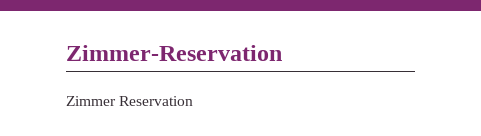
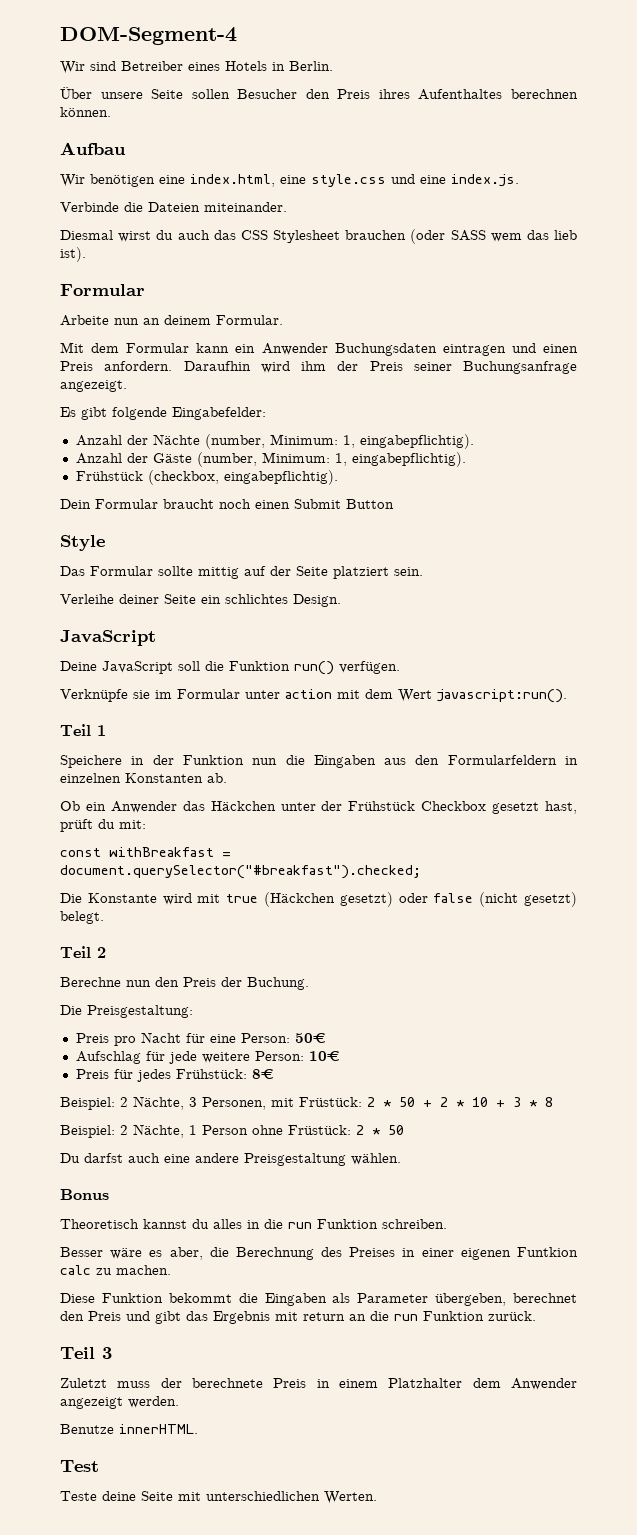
- Zimmer-Reservation
- Zimmer Reservation
+ DOM-Segment-4
+ Wir sind Betreiber eines Hotels in Berlin.
+ Über unsere Seite sollen Besucher den Preis ihres Aufenthaltes berechnen können.
+ Aufbau
+ Wir benötigen eine index.html, eine style.css und eine index.js.
+ Verbinde die Dateien miteinander.
+ Diesmal wirst du auch das CSS Stylesheet brauchen (oder SASS wem das lieb ist).
+ Formular
+ Arbeite nun an deinem Formular.
+ Mit dem Formular kann ein Anwender Buchungsdaten eintragen und einen Preis anfordern. Daraufhin wird ihm der Preis seiner Buchungsanfrage angezeigt.
+ Es gibt folgende Eingabefelder:
+ Anzahl der Nächte (number, Minimum: 1, eingabepflichtig).
+ Anzahl der Gäste (number, Minimum: 1, eingabepflichtig).
+ Frühstück (checkbox, eingabepflichtig).
+ Dein Formular braucht noch einen Submit Button
+ Style
+ Das Formular sollte mittig auf der Seite platziert sein.
+ Verleihe deiner Seite ein schlichtes Design.
+ JavaScript
+ Deine JavaScript soll die Funktion run() verfügen.
+ Verknüpfe sie im Formular unter action mit dem Wert javascript:run().
+ Teil 1
+ Speichere in der Funktion nun die Eingaben aus den Formularfeldern in einzelnen Konstanten ab.
+ Ob ein Anwender das Häckchen unter der Frühstück Checkbox gesetzt hast, prüft du mit:
+ const withBreakfast = document.querySelector("#breakfast").checked;
+ Die Konstante wird mit true (Häckchen gesetzt) oder false (nicht gesetzt) belegt.
+ Teil 2
+ Berechne nun den Preis der Buchung.
+ Die Preisgestaltung:
+ Preis pro Nacht für eine Person: 50€
+ Aufschlag für jede weitere Person: 10€
+ Preis für jedes Frühstück: 8€
+ Beispiel: 2 Nächte, 3 Personen, mit Früstück: 2 * 50 + 2 * 10 + 3 * 8
+ Beispiel: 2 Nächte, 1 Person ohne Früstück: 2 * 50
+ Du darfst auch eine andere Preisgestaltung wählen.
+ Bonus
+ Theoretisch kannst du alles in die run Funktion schreiben.
+ Besser wäre es aber, die Berechnung des Preises in einer eigenen Funtkion calc zu machen.
+ Diese Funktion bekommt die Eingaben als Parameter übergeben, berechnet den Preis und gibt das Ergebnis mit return an die run Funktion zurück.
+ Teil 3
+ Zuletzt muss der berechnete Preis in einem Platzhalter dem Anwender angezeigt werden.
+ Benutze innerHTML.
+ Test
+ Teste deine Seite mit unterschiedlichen Werten.

